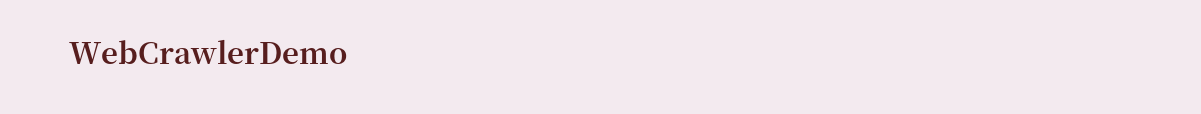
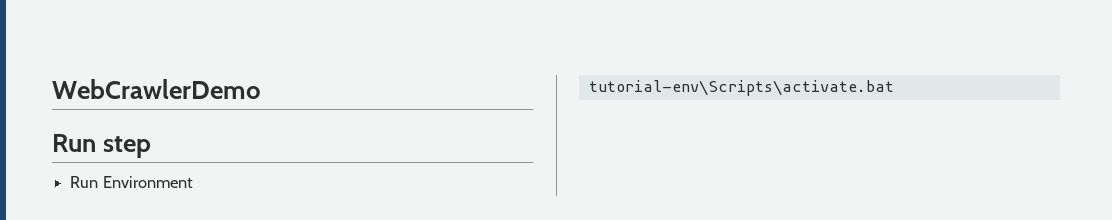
+ Run step
+ Run Environment
+ tutorial-env\Scripts\activate.bat

